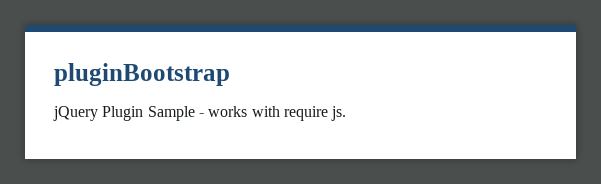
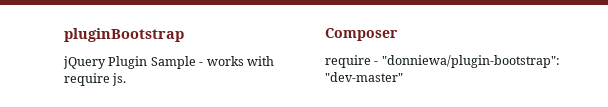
+ Composer
+ require - "donniewa/plugin-bootstrap": "dev-master"

